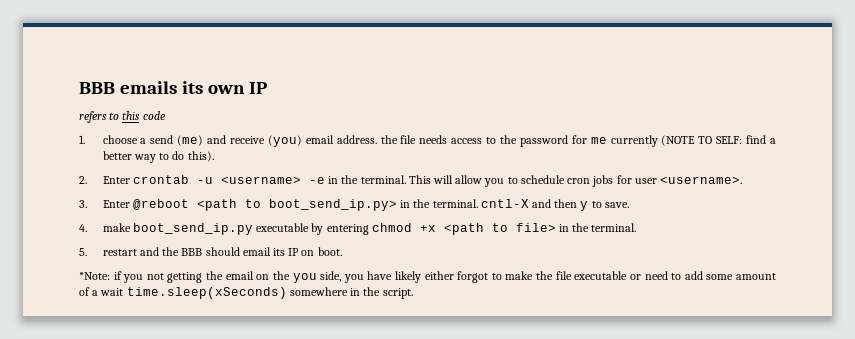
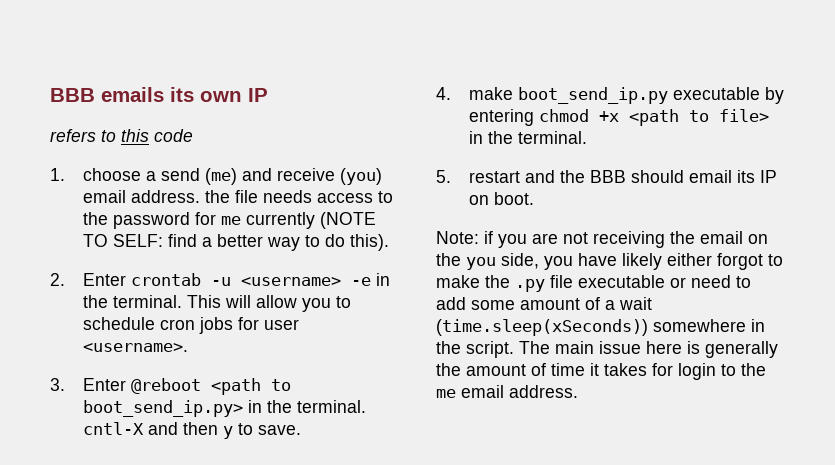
- *Note: if you not getting the email on the you side, you have likely either forgot to make the file executable or need to add some amount of a wait time.sleep(xSeconds) somewhere in the script.
+ Note: if you are not receiving the email on the you side, you have likely either forgot to make the .py file executable or need to add some amount of a wait (time.sleep(xSeconds)) somewhere in the script.
+ The main issue here is generally the amount of time it takes for login to the me email address.

